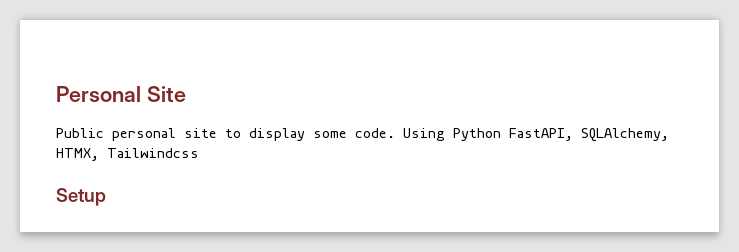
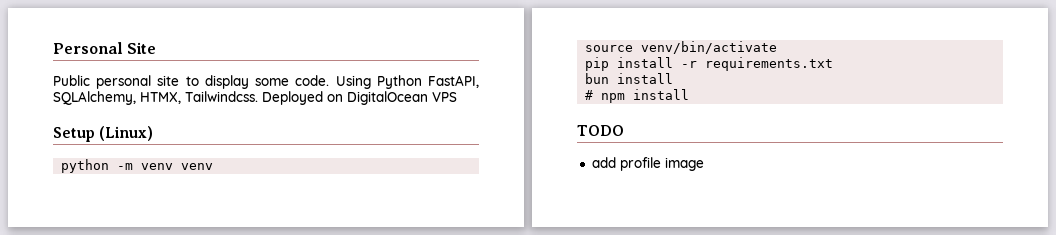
- Using Python FastAPI, SQLAlchemy, HTMX, Tailwindcss
- Setup
+ Using Python FastAPI, SQLAlchemy, HTMX, Tailwindcss. Deployed on DigitalOcean VPS
+ Setup (Linux)
+ python -m venv venv
+ source venv/bin/activate
+ pip install -r requirements.txt
+ bun install
+ # npm install
+ TODO
+ add profile image

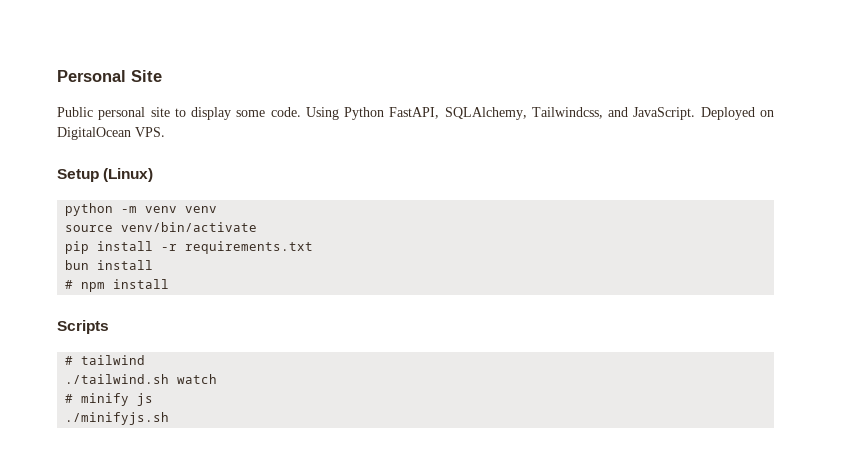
- Using Python FastAPI, SQLAlchemy, HTMX, Tailwindcss.
+ Using Python FastAPI, SQLAlchemy, Tailwindcss, and JavaScript.
- Deployed on DigitalOcean VPS
+ Deployed on DigitalOcean VPS.
- TODO
- add profile image
+ Scripts
+ # tailwind
+ ./tailwind.sh watch
+ # minify js
+ ./minifyjs.sh

